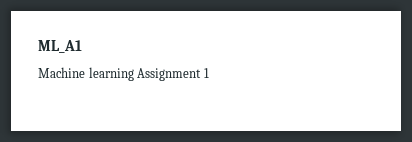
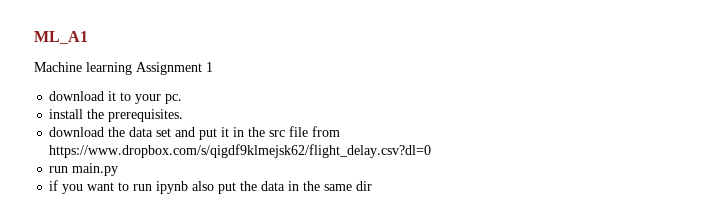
+ download it to your pc.
+ install the prerequisites.
+ download the data set and put it in the src file from https://www.dropbox.com/s/qigdf9klmejsk62/flight_delay.csv?dl=0
+ run main.py
+ if you want to run ipynb also put the data in the same dir

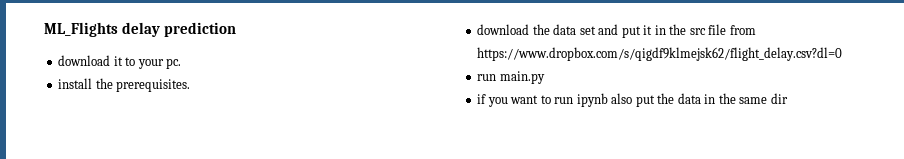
- ML_A1
- Machine learning Assignment 1
+ ML_Flights delay prediction

